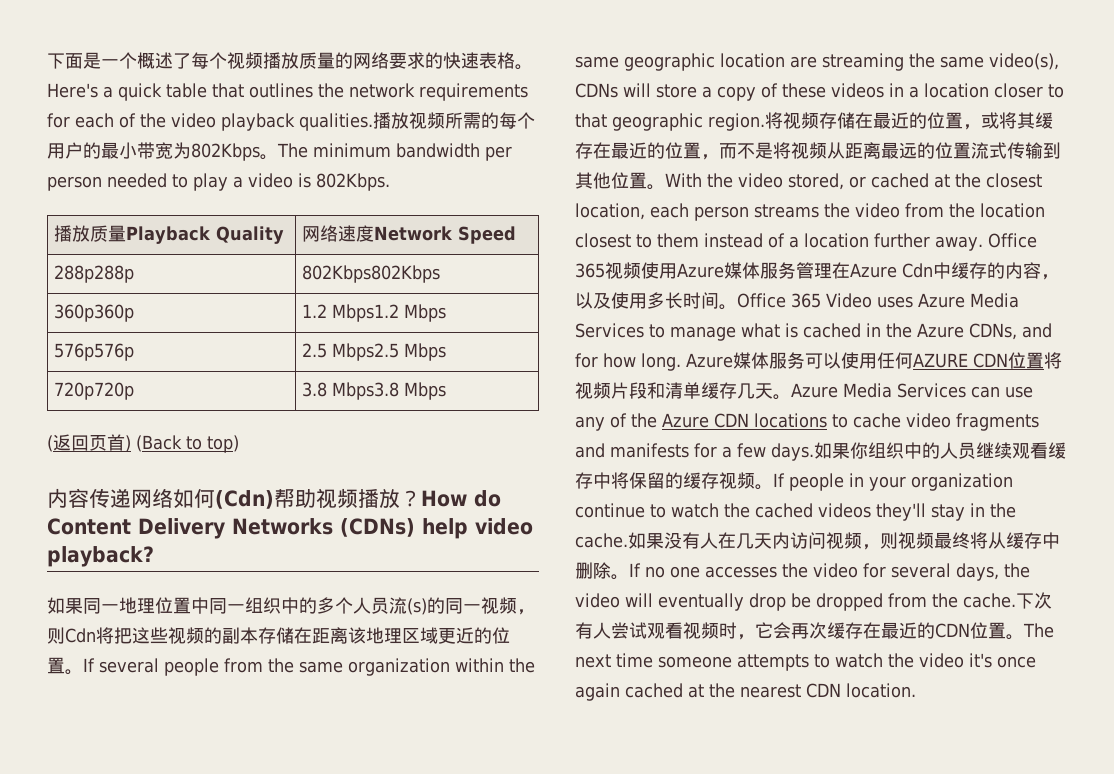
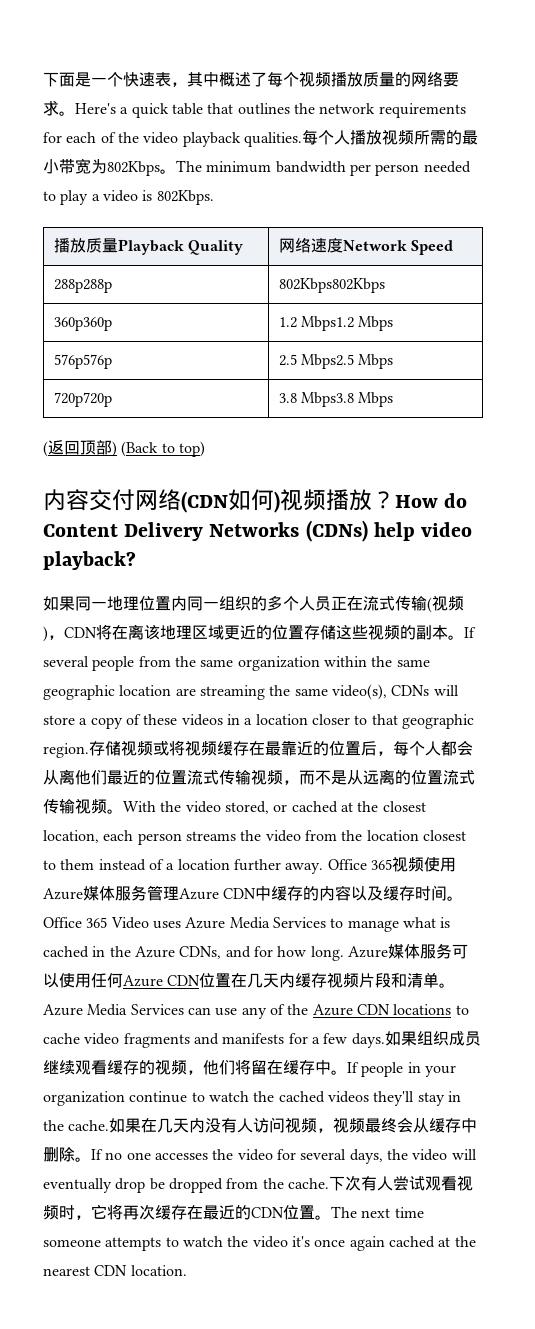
- 下面是一个概述了每个视频播放质量的网络要求的快速表格。
+ 下面是一个快速表，其中概述了每个视频播放质量的网络要求。
- 播放视频所需的每个用户的最小带宽为802Kbps。
+ 每个人播放视频所需的最小带宽为802Kbps。
- (返回页首) (Back to top)
+ (返回顶部) (Back to top)
- 内容传递网络如何(Cdn)帮助视频播放？
+ 内容交付网络(CDN如何)视频播放？
- 如果同一地理位置中同一组织中的多个人员流(s)的同一视频，则Cdn将把这些视频的副本存储在距离该地理区域更近的位置。
+ 如果同一地理位置内同一组织的多个人员正在流式传输(视频)，CDN将在离该地理区域更近的位置存储这些视频的副本。
- 将视频存储在最近的位置，或将其缓存在最近的位置，而不是将视频从距离最远的位置流式传输到其他位置。
+ 存储视频或将视频缓存在最靠近的位置后，每个人都会从离他们最近的位置流式传输视频，而不是从远离的位置流式传输视频。
- Office 365视频使用Azure媒体服务管理在Azure Cdn中缓存的内容，以及使用多长时间。
+ Office 365视频使用Azure媒体服务管理Azure CDN中缓存的内容以及缓存时间。
- Azure媒体服务可以使用任何AZURE CDN位置将视频片段和清单缓存几天。
+ Azure媒体服务可以使用任何Azure CDN位置在几天内缓存视频片段和清单。
- 如果你组织中的人员继续观看缓存中将保留的缓存视频。
+ 如果组织成员继续观看缓存的视频，他们将留在缓存中。
- 如果没有人在几天内访问视频，则视频最终将从缓存中删除。
+ 如果在几天内没有人访问视频，视频最终会从缓存中删除。
- 下次有人尝试观看视频时，它会再次缓存在最近的CDN位置。
+ 下次有人尝试观看视频时，它将再次缓存在最近的CDN位置。

